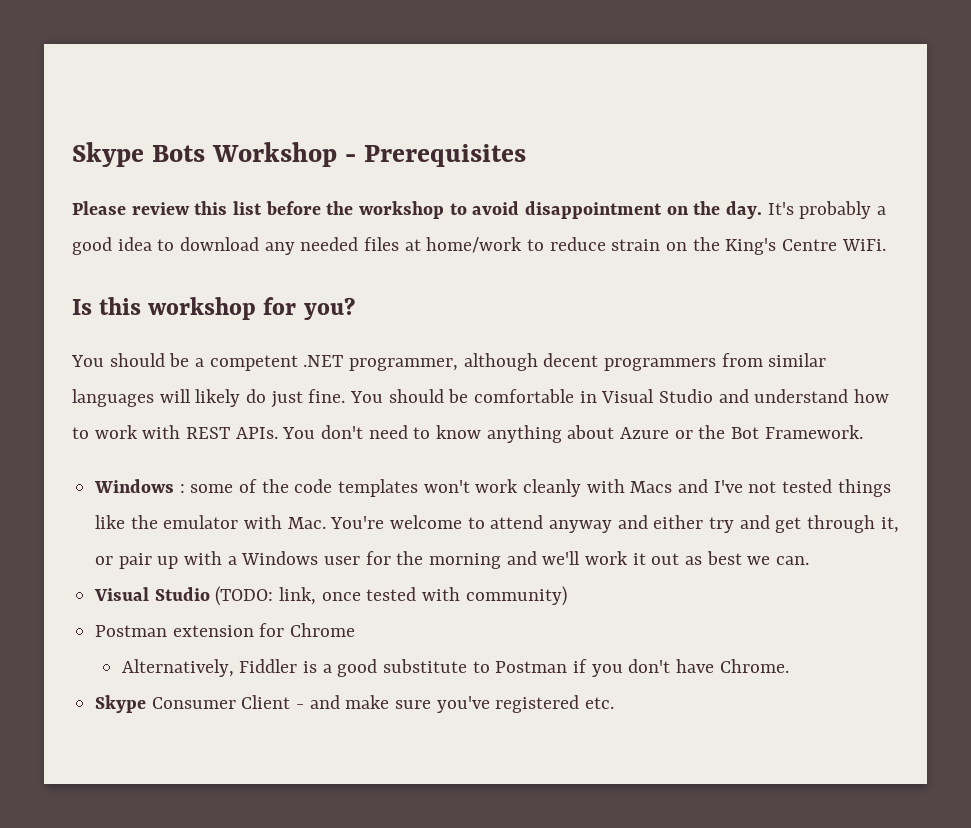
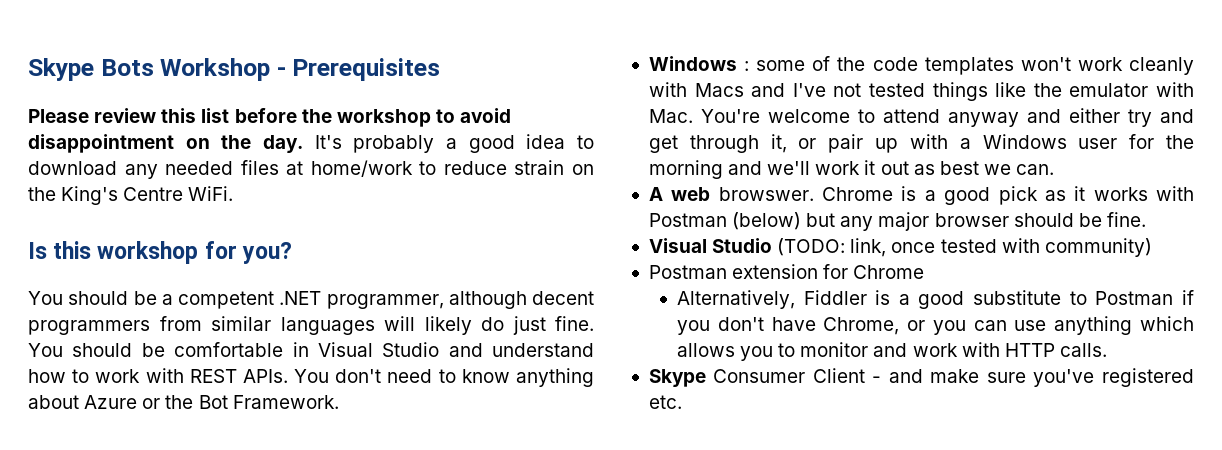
+ A web browswer. Chrome is a good pick as it works with Postman (below) but any major browser should be fine.
- Alternatively, Fiddler is a good substitute to Postman if you don't have Chrome.
+ Alternatively, Fiddler is a good substitute to Postman if you don't have Chrome, or you can use anything which allows you to monitor and work with HTTP calls.

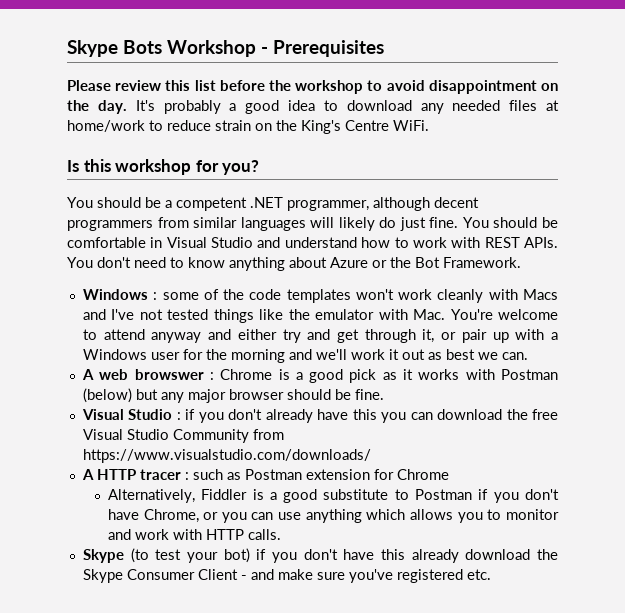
- A web browswer. Chrome is a good pick as it works with Postman (below) but any major browser should be fine.
+ A web browswer : Chrome is a good pick as it works with Postman (below) but any major browser should be fine.
- Visual Studio (TODO: link, once tested with community)
- Postman extension for Chrome
+ Visual Studio : if you don't already have this you can download the free Visual Studio Community from https://www.visualstudio.com/downloads/
+ A HTTP tracer : such as Postman extension for Chrome
- Skype Consumer Client - and make sure you've registered etc.
+ Skype (to test your bot) if you don't have this already download the Skype Consumer Client - and make sure you've registered etc.

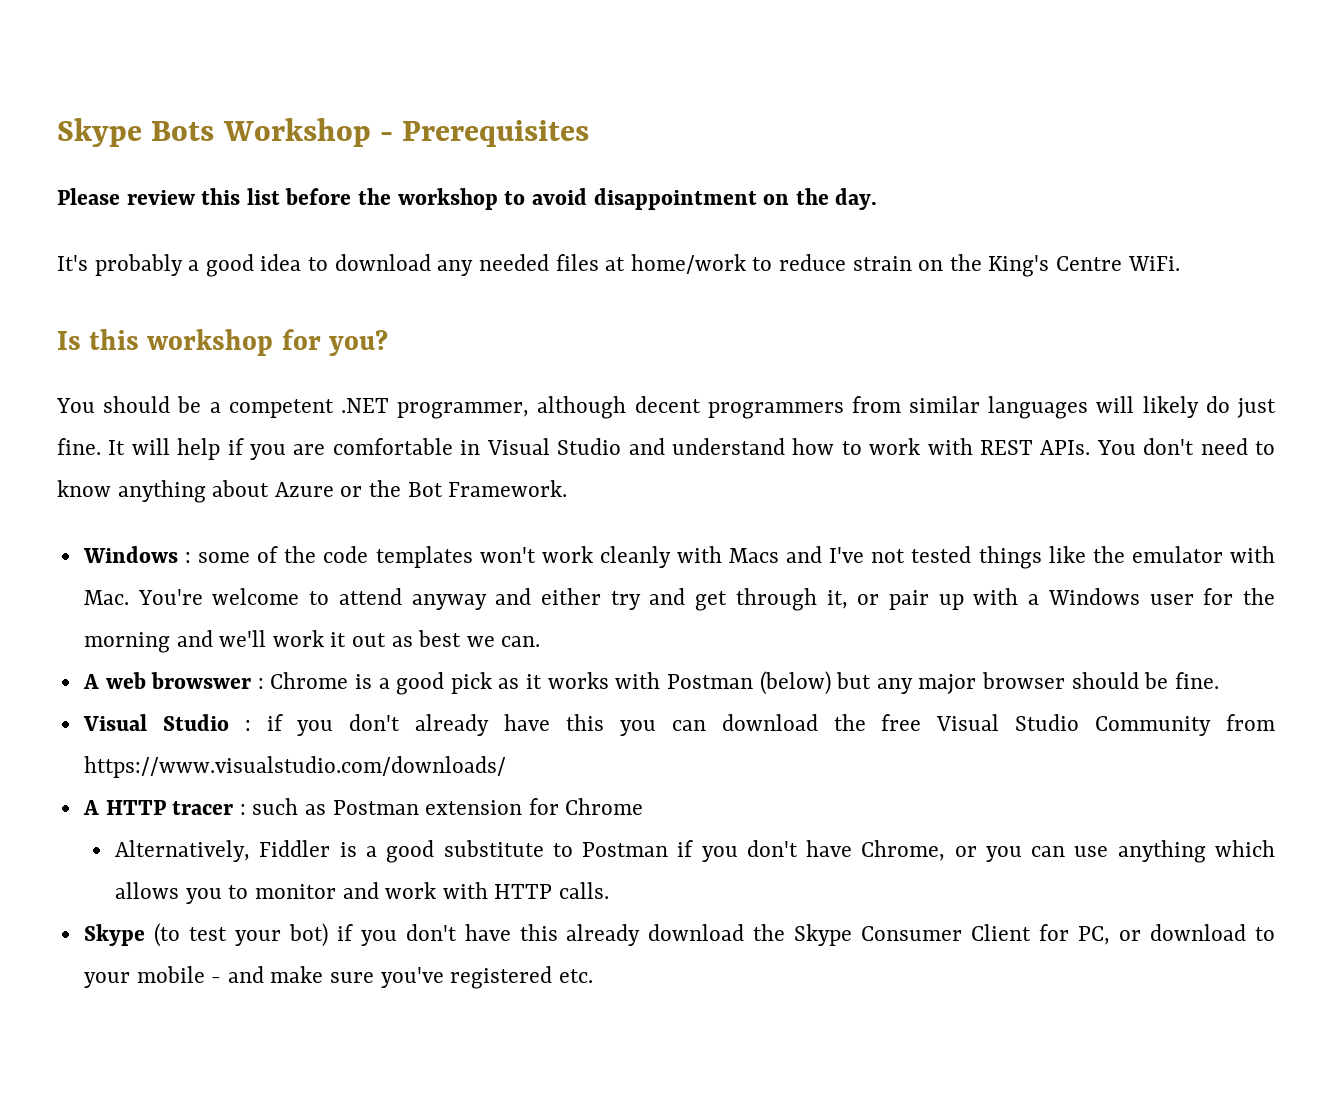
- Please review this list before the workshop to avoid disappointment on the day. It's probably a good idea to download any needed files at home/work to reduce strain on the King's Centre WiFi.
+ Please review this list before the workshop to avoid disappointment on the day.
+ It's probably a good idea to download any needed files at home/work to reduce strain on the King's Centre WiFi.
- You should be comfortable in Visual Studio and understand how to work with REST APIs.
+ It will help if you are comfortable in Visual Studio and understand how to work with REST APIs.
- Skype (to test your bot) if you don't have this already download the Skype Consumer Client - and make sure you've registered etc.
+ Skype (to test your bot) if you don't have this already download the Skype Consumer Client for PC, or download to your mobile - and make sure you've registered etc.

